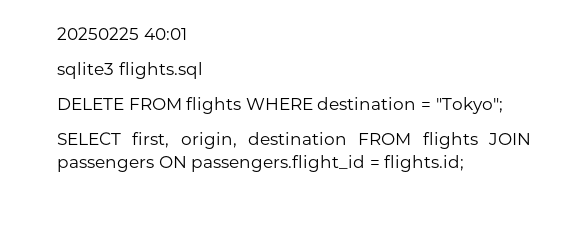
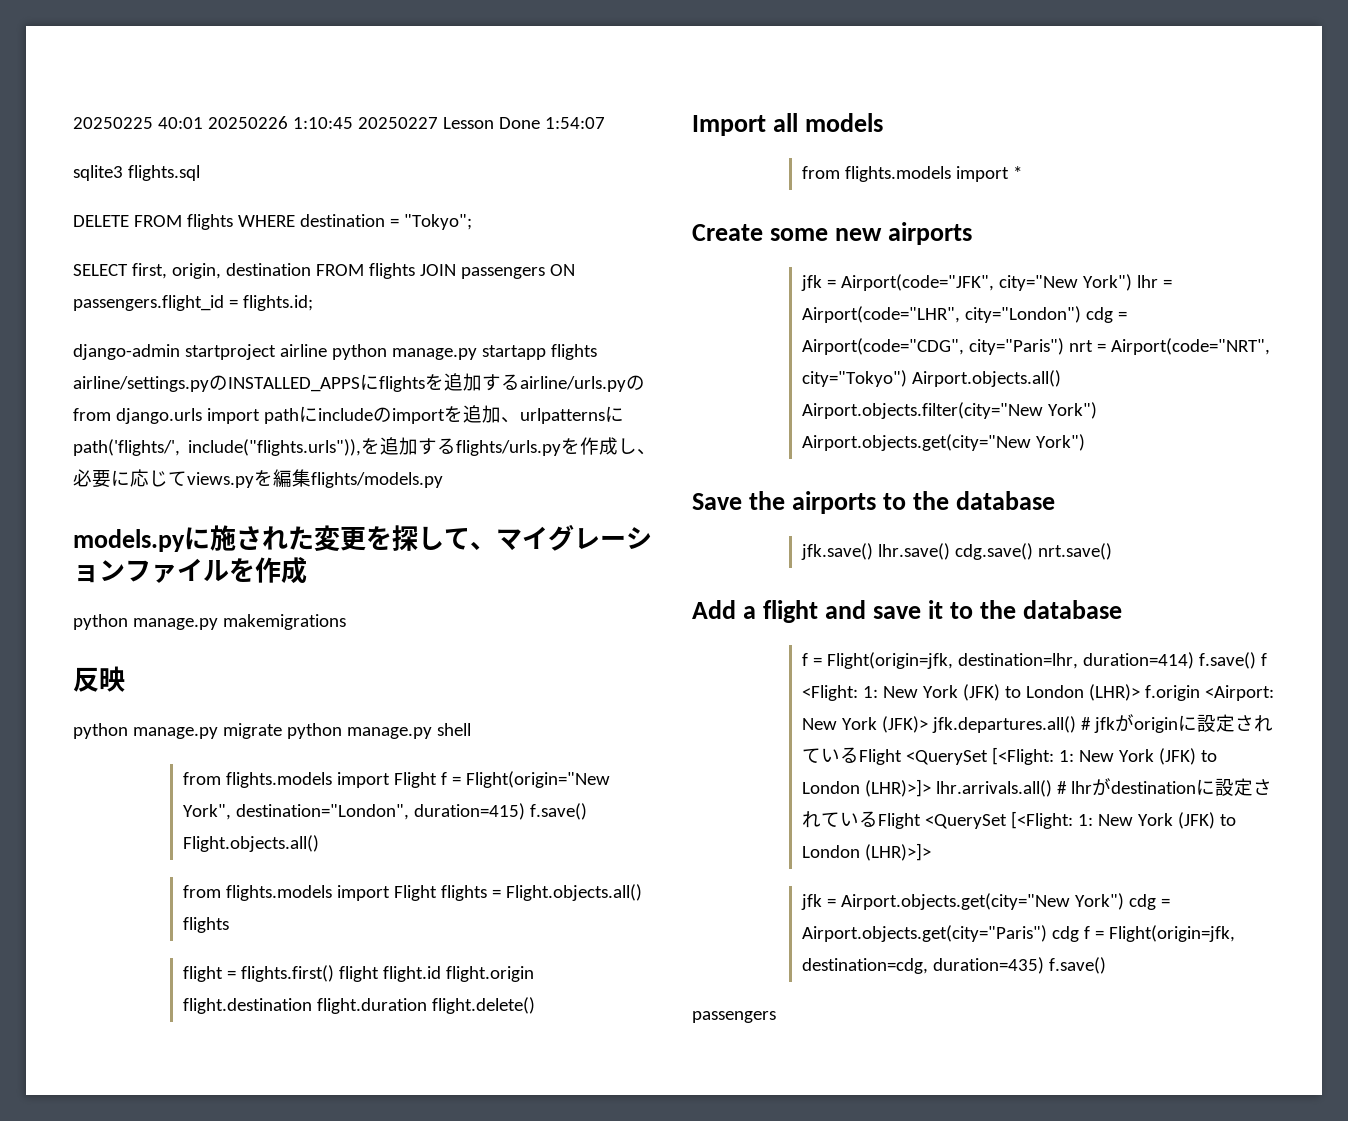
- 20250225 40:01
+ 20250225 40:01 20250226 1:10:45 20250227 Lesson Done 1:54:07
+ django-admin startproject airline python manage.py startapp flights airline/settings.pyのINSTALLED_APPSにflightsを追加するairline/urls.pyのfrom django.urls import pathにincludeのimportを追加、urlpatternsにpath('flights/', include("flights.urls")),を追加するflights/urls.pyを作成し、必要に応じてviews.pyを編集flights/models.py
+ models.pyに施された変更を探して、マイグレーションファイルを作成
+ python manage.py makemigrations
+ 反映
+ python manage.py migrate python manage.py shell
+ from flights.models import Flight f = Flight(origin="New York", destination="London", duration=415) f.save() Flight.objects.all()
+ from flights.models import Flight flights = Flight.objects.all() flights
+ flight = flights.first() flight flight.id flight.origin flight.destination flight.duration flight.delete()
+ Import all models
+ from flights.models import *
+ Create some new airports
+ jfk = Airport(code="JFK", city="New York") lhr = Airport(code="LHR", city="London") cdg = Airport(code="CDG", city="Paris") nrt = Airport(code="NRT", city="Tokyo") Airport.objects.all() Airport.objects.filter(city="New York") Airport.objects.get(city="New York")
+ Save the airports to the database
+ jfk.save() lhr.save() cdg.save() nrt.save()
+ Add a flight and save it to the database
+ f = Flight(origin=jfk, destination=lhr, duration=414) f.save() f <Flight: 1: New York (JFK) to London (LHR)> f.origin <Airport: New York (JFK)> jfk.departures.all() # jfkがoriginに設定されているFlight <QuerySet [<Flight: 1: New York (JFK) to London (LHR)>]> lhr.arrivals.all() # lhrがdestinationに設定されているFlight <QuerySet [<Flight: 1: New York (JFK) to London (LHR)>]>
+ jfk = Airport.objects.get(city="New York") cdg = Airport.objects.get(city="Paris") cdg f = Flight(origin=jfk, destination=cdg, duration=435) f.save()
+ passengers

